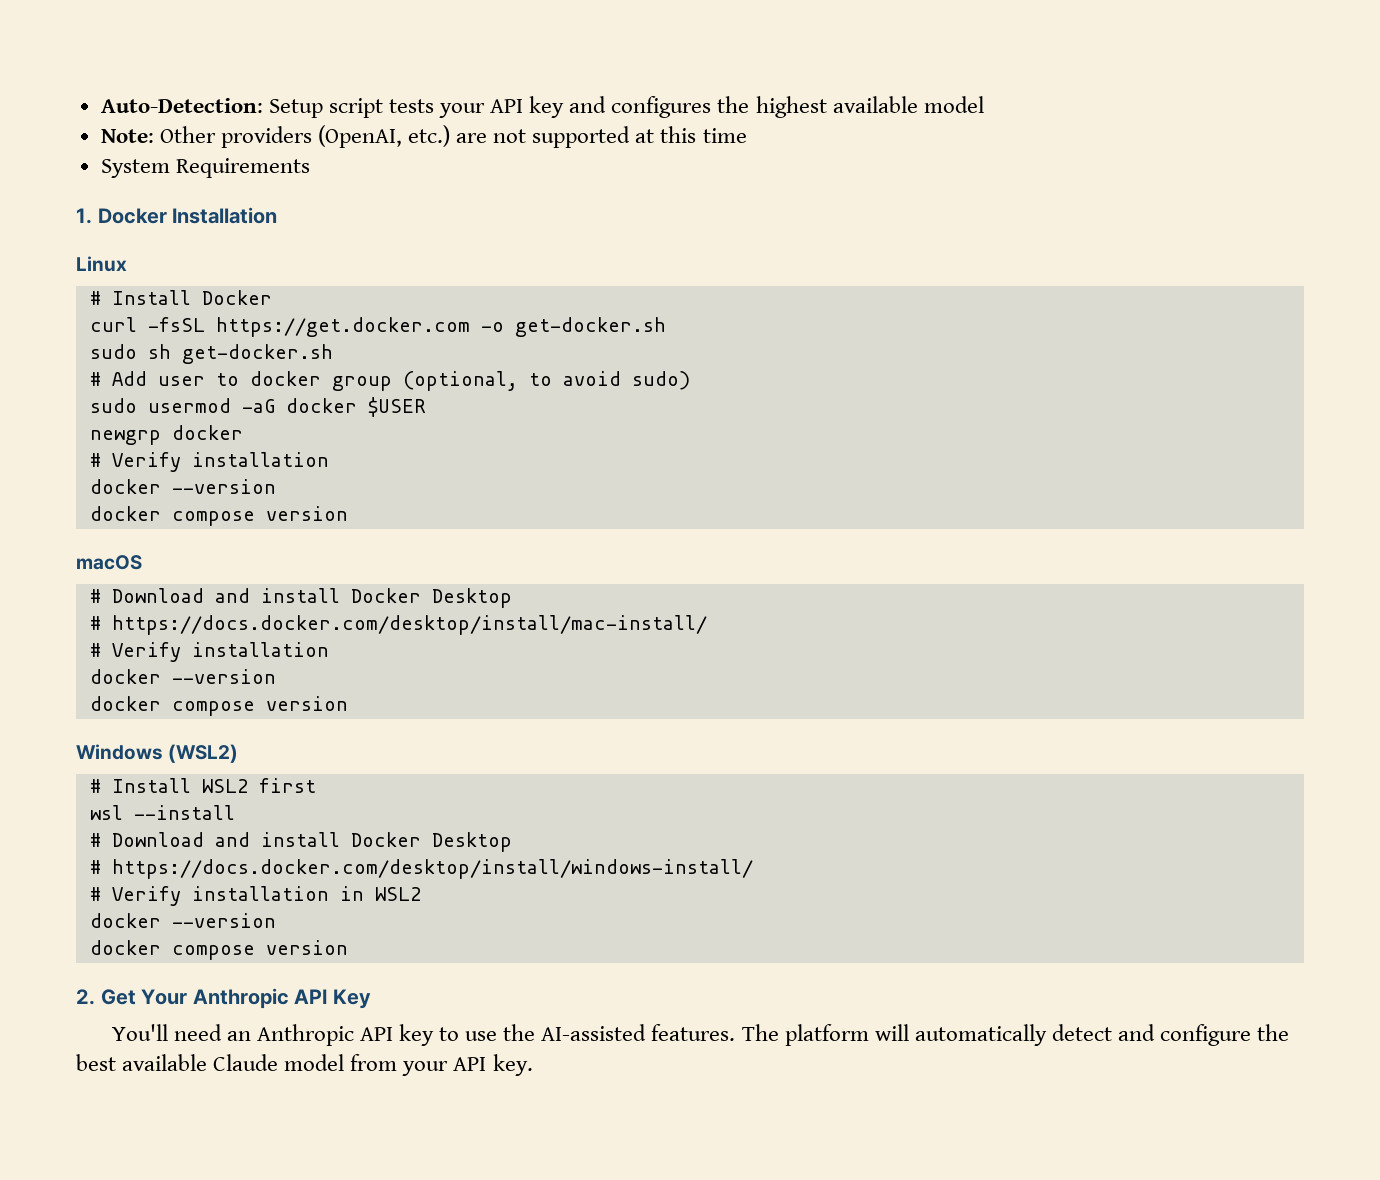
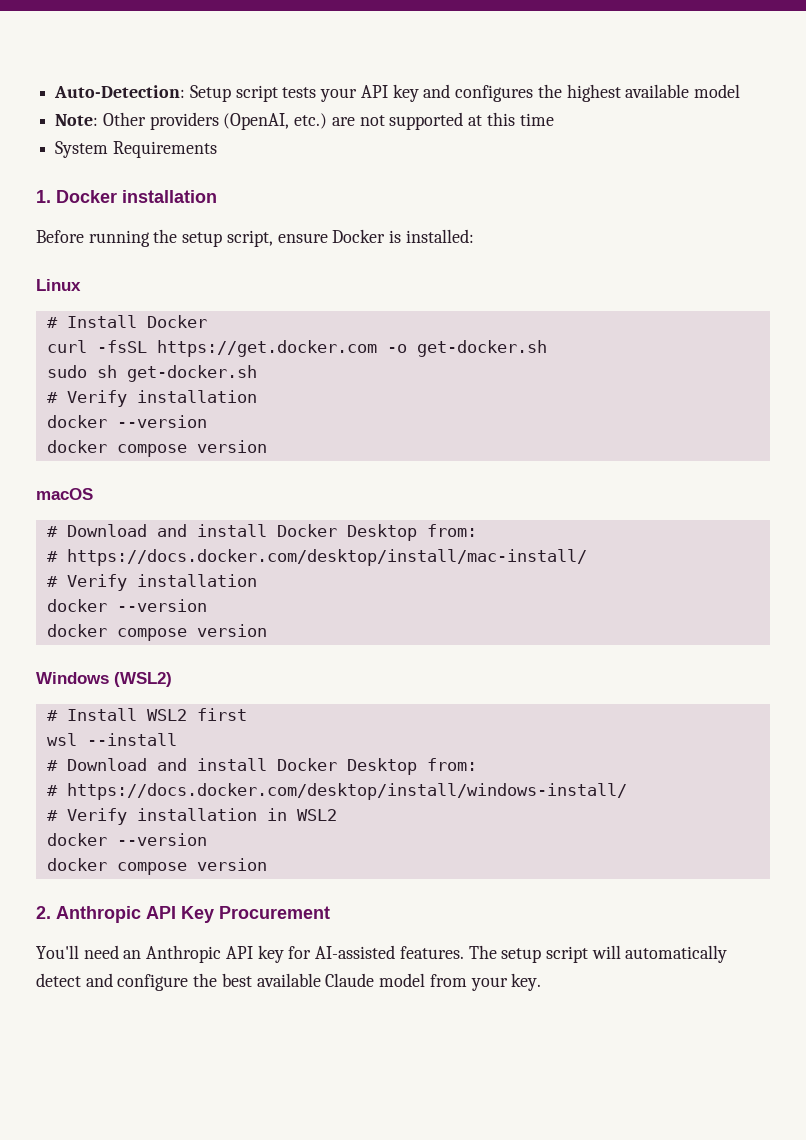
- 1. Docker Installation
+ 1. Docker installation
+ Before running the setup script, ensure Docker is installed:
- # Add user to docker group (optional, to avoid sudo)
- sudo usermod -aG docker $USER
- newgrp docker
  macOS
- # Download and install Docker Desktop
+ # Download and install Docker Desktop from:
  wsl --install
- # Download and install Docker Desktop
+ # Download and install Docker Desktop from:
- 2. Get Your Anthropic API Key
+ 2. Anthropic API Key Procurement
- You'll need an Anthropic API key to use the AI-assisted features.
+ You'll need an Anthropic API key for AI-assisted features.
- The platform will automatically detect and configure the best available Claude model from your API key.
+ The setup script will automatically detect and configure the best available Claude model from your key.

